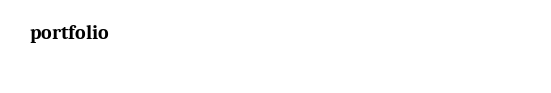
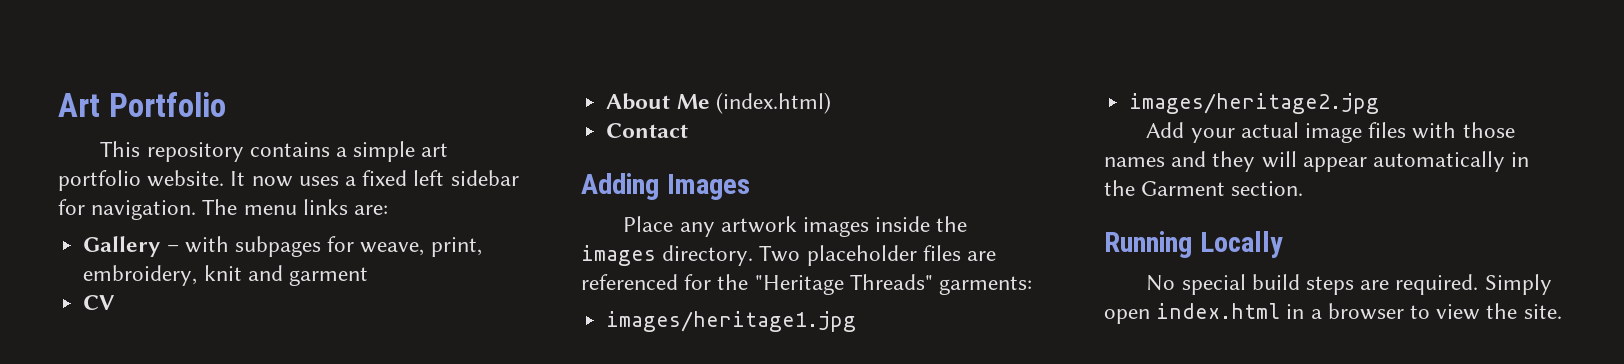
- portfolio
+ Art Portfolio
+ This repository contains a simple art portfolio website. It now uses a fixed left sidebar for navigation. The menu links are:
+ Gallery – with subpages for weave, print, embroidery, knit and garment
+ CV
+ About Me (index.html)
+ Contact
+ Adding Images
+ Place any artwork images inside the images directory. Two placeholder files are referenced for the "Heritage Threads" garments:
+ images/heritage1.jpg
+ images/heritage2.jpg
+ Add your actual image files with those names and they will appear automatically in the Garment section.
+ Running Locally
+ No special build steps are required. Simply open index.html in a browser to view the site.

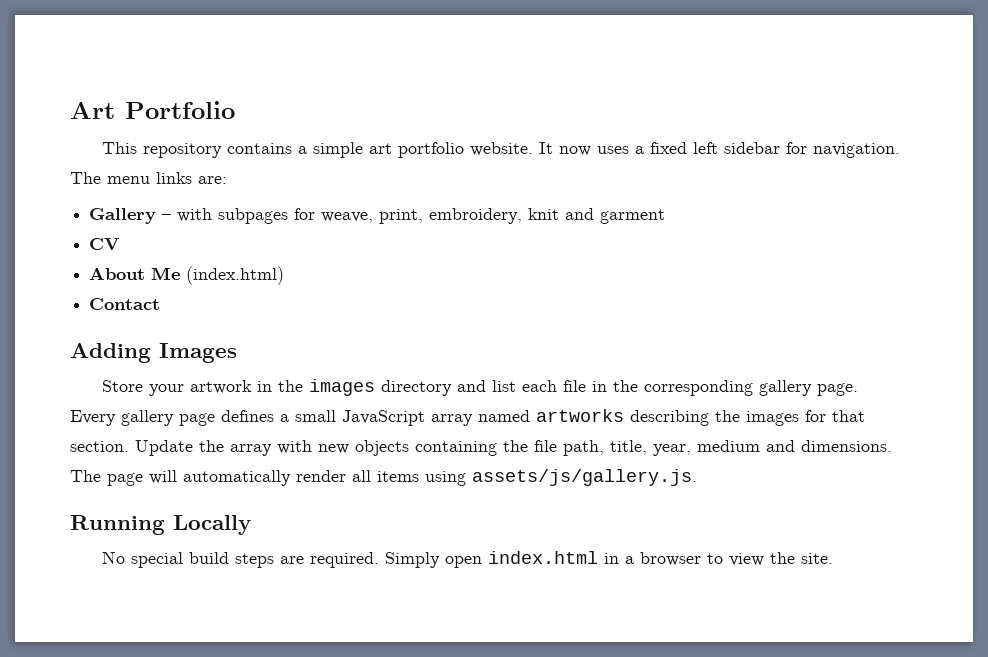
- Place any artwork images inside the images directory. Two placeholder files are referenced for the "Heritage Threads" garments:
- images/heritage1.jpg
- images/heritage2.jpg
- Add your actual image files with those names and they will appear automatically in the Garment section.
+ Store your artwork in the images directory and list each file in the corresponding gallery page. Every gallery page defines a small JavaScript array named artworks describing the images for that section. Update the array with new objects containing the file path, title, year, medium and dimensions. The page will automatically render all items using assets/js/gallery.js.

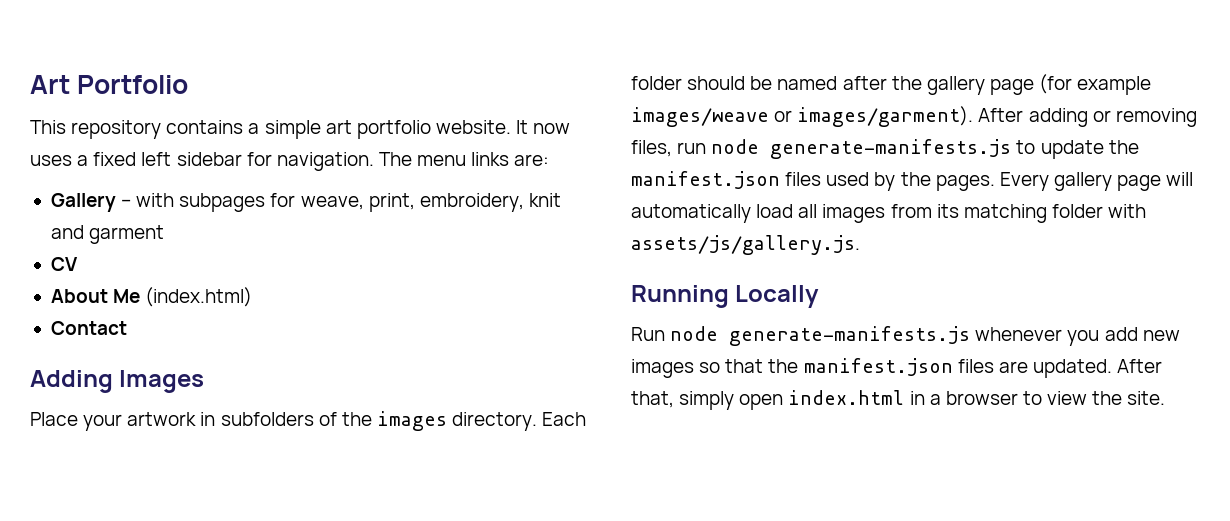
- Store your artwork in the images directory and list each file in the corresponding gallery page. Every gallery page defines a small JavaScript array named artworks describing the images for that section. Update the array with new objects containing the file path, title, year, medium and dimensions. The page will automatically render all items using assets/js/gallery.js.
+ Place your artwork in subfolders of the images directory. Each folder should be named after the gallery page (for example images/weave or images/garment). After adding or removing files, run node generate-manifests.js to update the manifest.json files used by the pages. Every gallery page will automatically load all images from its matching folder with assets/js/gallery.js.
  Running Locally
- No special build steps are required. Simply open index.html in a browser to view the site.
+ Run node generate-manifests.js whenever you add new images so that the manifest.json files are updated. After that, simply open index.html in a browser to view the site.

